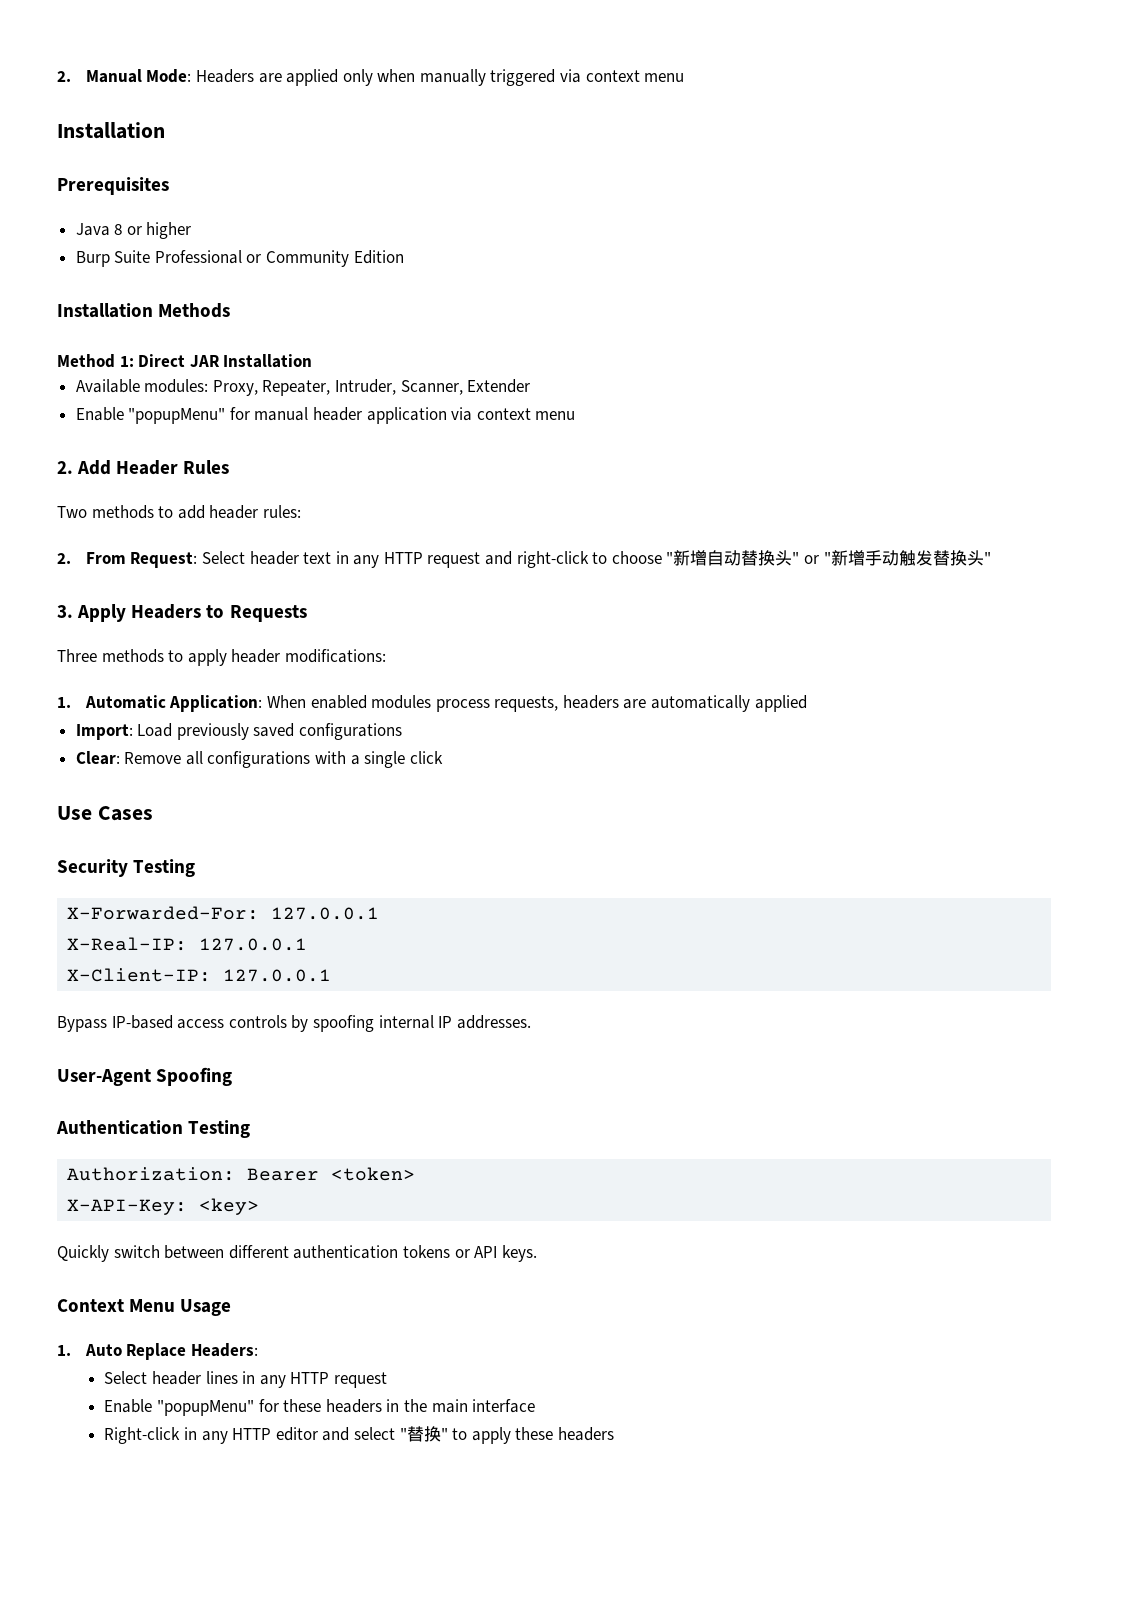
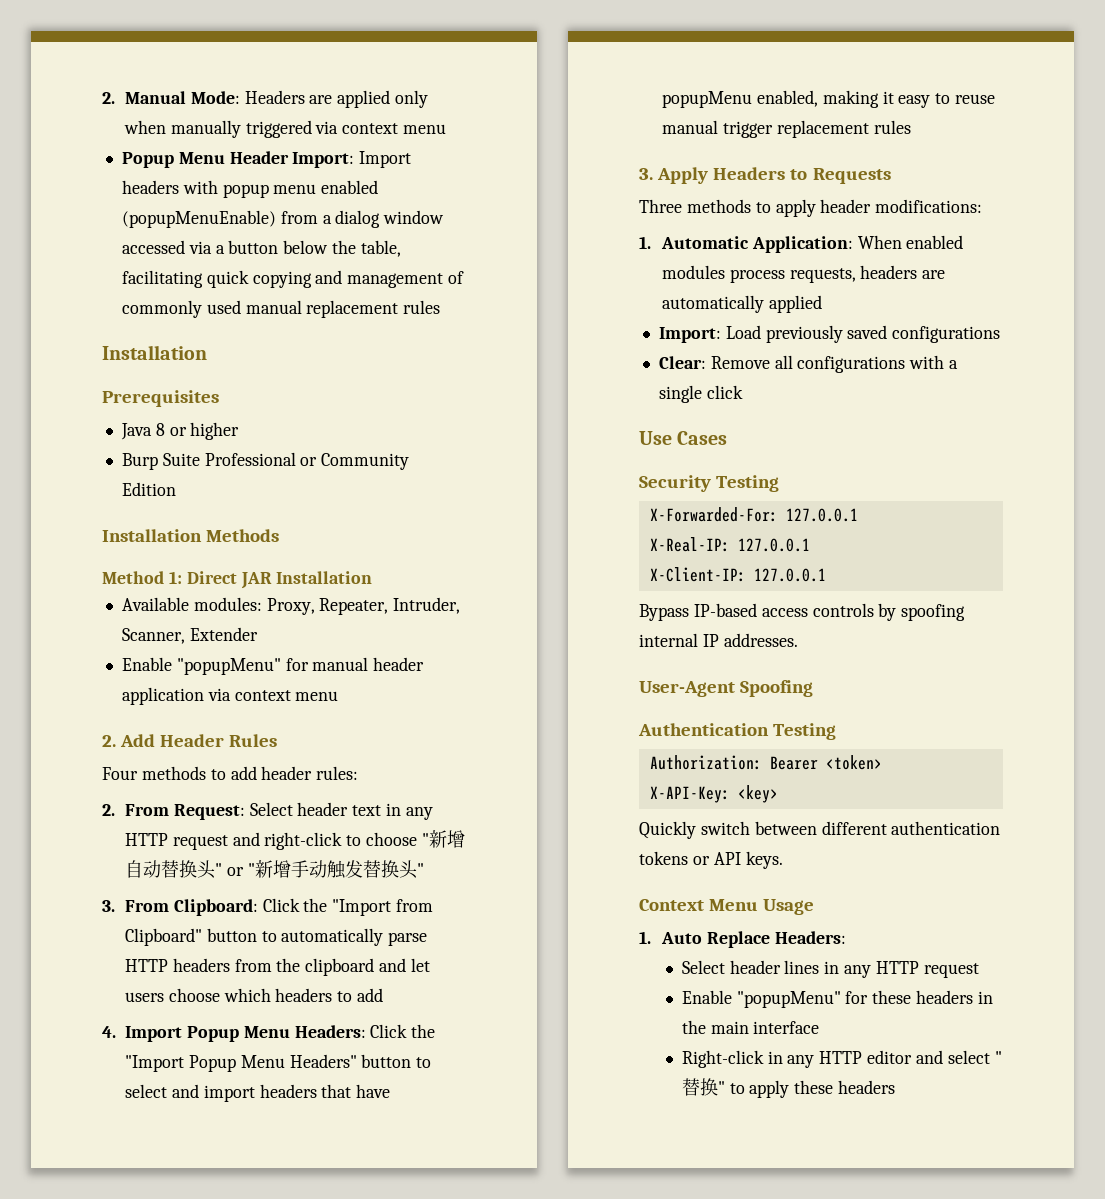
+ Popup Menu Header Import: Import headers with popup menu enabled (popupMenuEnable) from a dialog window accessed via a button below the table, facilitating quick copying and management of commonly used manual replacement rules
- Two methods to add header rules:
+ Four methods to add header rules:
+ 3. From Clipboard: Click the "Import from Clipboard" button to automatically parse HTTP headers from the clipboard and let users choose which headers to add
+ 4. Import Popup Menu Headers: Click the "Import Popup Menu Headers" button to select and import headers that have popupMenu enabled, making it easy to reuse manual trigger replacement rules

